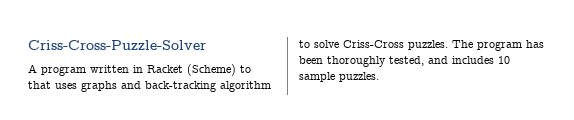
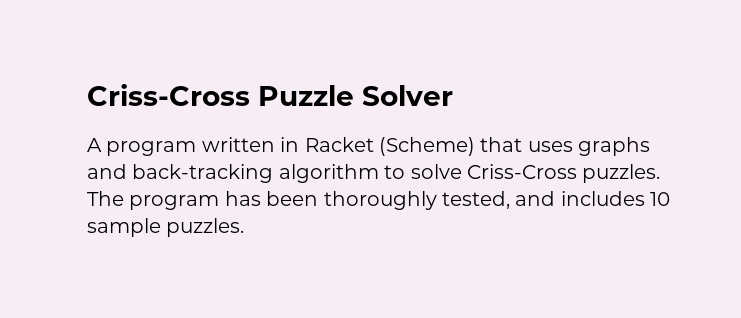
- Criss-Cross-Puzzle-Solver
+ Criss-Cross Puzzle Solver
- A program written in Racket (Scheme) to that uses graphs and back-tracking algorithm to solve Criss-Cross puzzles.
+ A program written in Racket (Scheme) that uses graphs and back-tracking algorithm to solve Criss-Cross puzzles.

